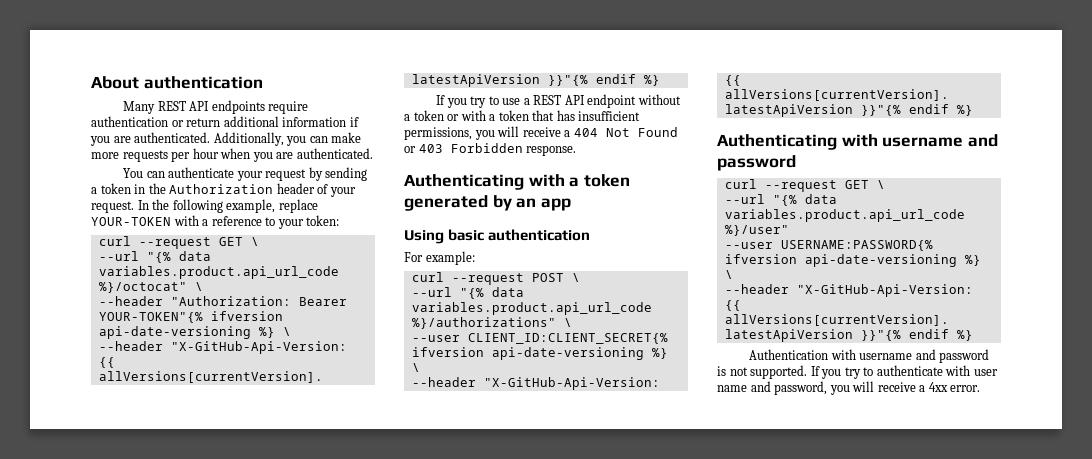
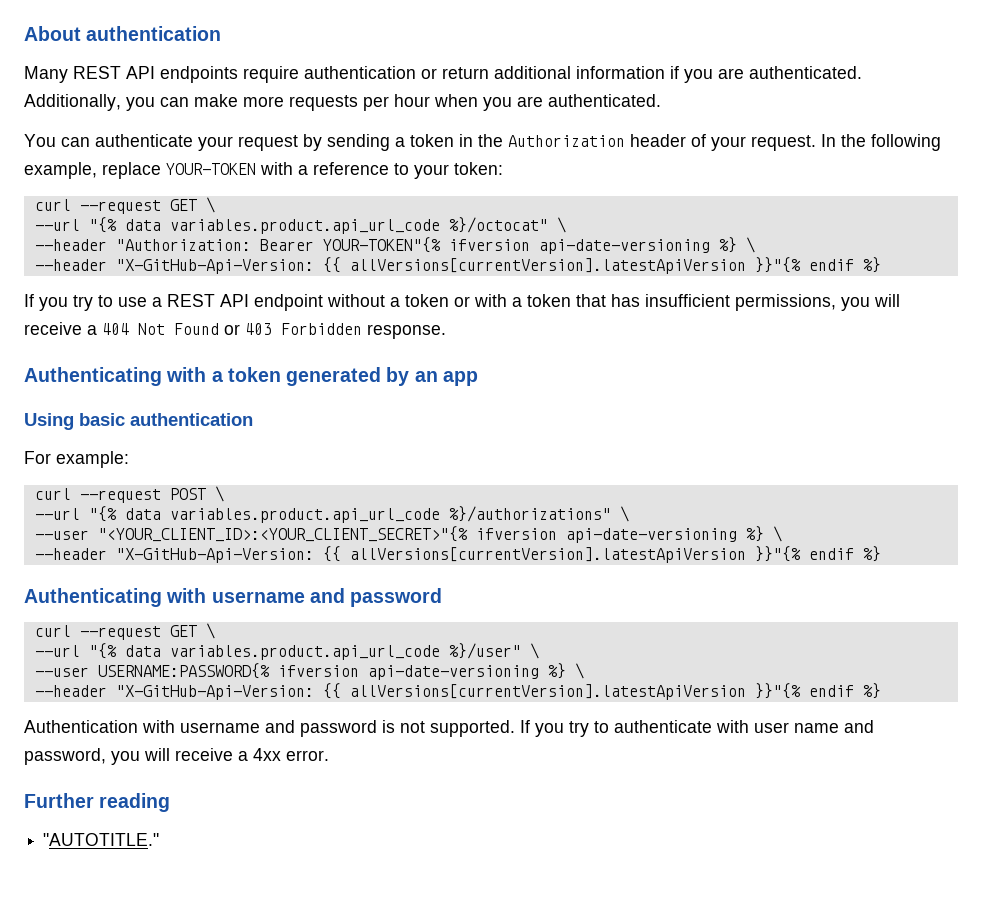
- --user CLIENT_ID:CLIENT_SECRET{% ifversion api-date-versioning %} \
+ --user "<YOUR_CLIENT_ID>:<YOUR_CLIENT_SECRET>"{% ifversion api-date-versioning %} \
- --url "{% data variables.product.api_url_code %}/user"
+ --url "{% data variables.product.api_url_code %}/user" \
+ Further reading
+ "AUTOTITLE."

